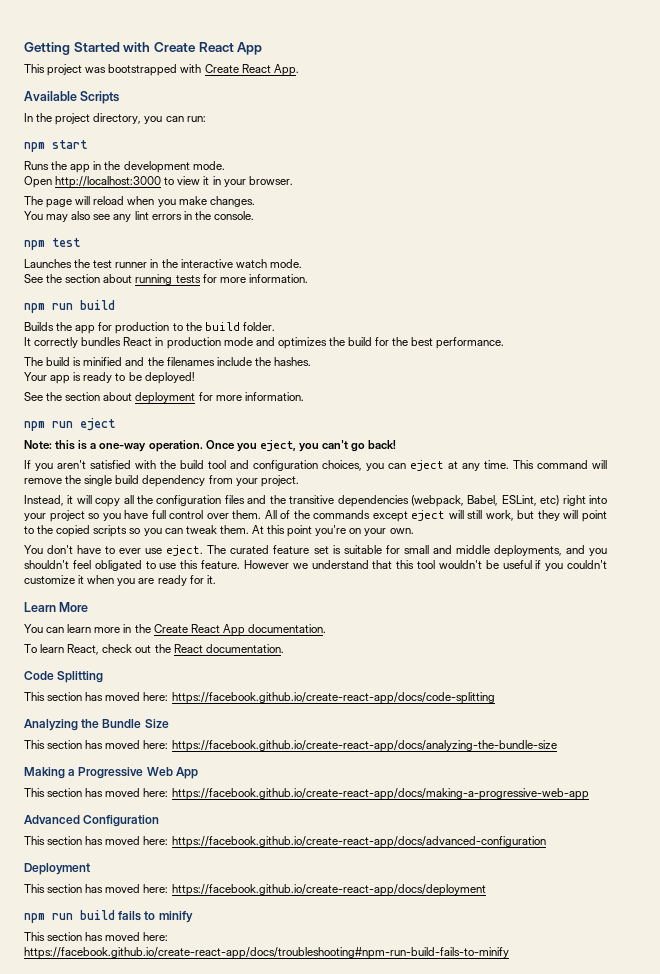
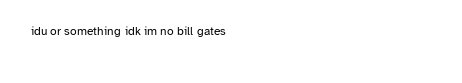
- Getting Started with Create React App
- This project was bootstrapped with Create React App.
- Available Scripts
- In the project directory, you can run:
- npm start
- Runs the app in the development mode.
- Open http://localhost:3000 to view it in your browser.
- The page will reload when you make changes.
- You may also see any lint errors in the console.
- npm test
- Launches the test runner in the interactive watch mode.
- See the section about running tests for more information.
- npm run build
- Builds the app for production to the build folder.
- It correctly bundles React in production mode and optimizes the build for the best performance.
- The build is minified and the filenames include the hashes.
- Your app is ready to be deployed!
- See the section about deployment for more information.
- npm run eject
- Note: this is a one-way operation. Once you eject, you can't go back!
- If you aren't satisfied with the build tool and configuration choices, you can eject at any time. This command will remove the single build dependency from your project.
- Instead, it will copy all the configuration files and the transitive dependencies (webpack, Babel, ESLint, etc) right into your project so you have full control over them. All of the commands except eject will still work, but they will point to the copied scripts so you can tweak them. At this point you're on your own.
- You don't have to ever use eject. The curated feature set is suitable for small and middle deployments, and you shouldn't feel obligated to use this feature. However we understand that this tool wouldn't be useful if you couldn't customize it when you are ready for it.
- Learn More
- You can learn more in the Create React App documentation.
- To learn React, check out the React documentation.
- Code Splitting
- This section has moved here: https://facebook.github.io/create-react-app/docs/code-splitting
- Analyzing the Bundle Size
- This section has moved here: https://facebook.github.io/create-react-app/docs/analyzing-the-bundle-size
- Making a Progressive Web App
- This section has moved here: https://facebook.github.io/create-react-app/docs/making-a-progressive-web-app
- Advanced Configuration
- This section has moved here: https://facebook.github.io/create-react-app/docs/advanced-configuration
- Deployment
- This section has moved here: https://facebook.github.io/create-react-app/docs/deployment
- npm run build fails to minify
- This section has moved here: https://facebook.github.io/create-react-app/docs/troubleshooting#npm-run-build-fails-to-minify
+ idu or something idk im no bill gates

